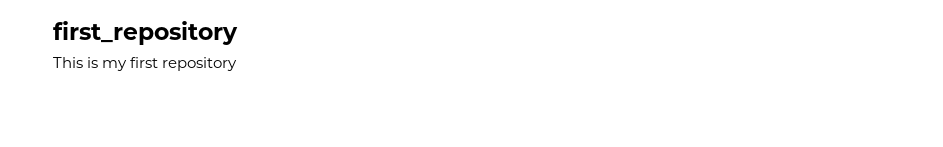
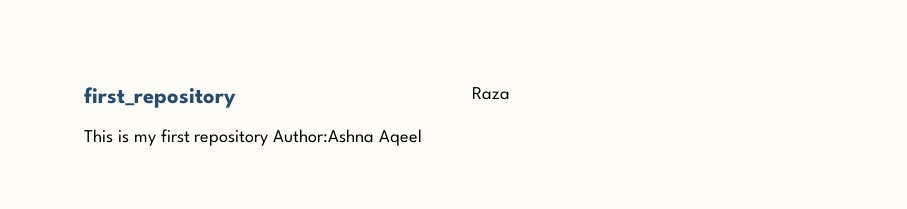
- This is my first repository
+ This is my first repository Author:Ashna Aqeel Raza

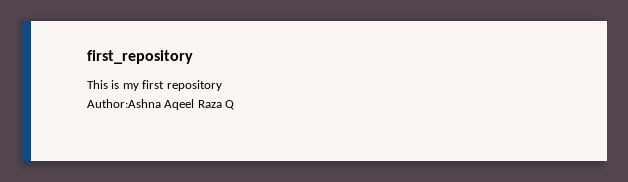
- This is my first repository Author:Ashna Aqeel Raza
+ This is my first repository
+ Author:Ashna Aqeel Raza Q

